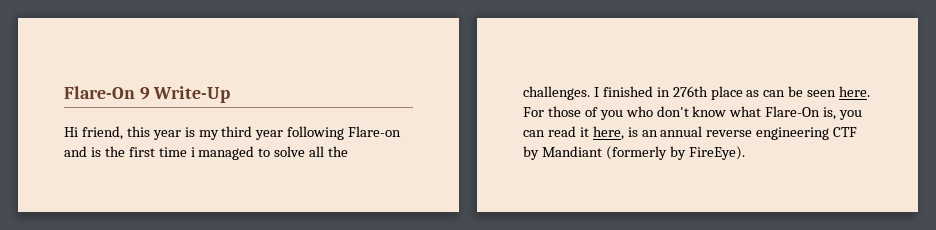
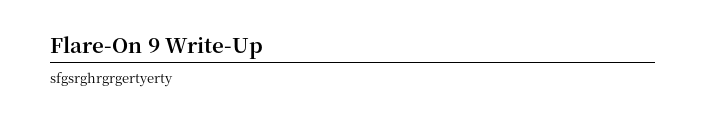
- Hi friend, this year is my third year following Flare-on and is the first time i managed to solve all the challenges. I finished in 276th place as can be seen here. For those of you who don't know what Flare-On is, you can read it here, is an annual reverse engineering CTF by Mandiant (formerly by FireEye).
+ sfgsrghrgrgertyerty

